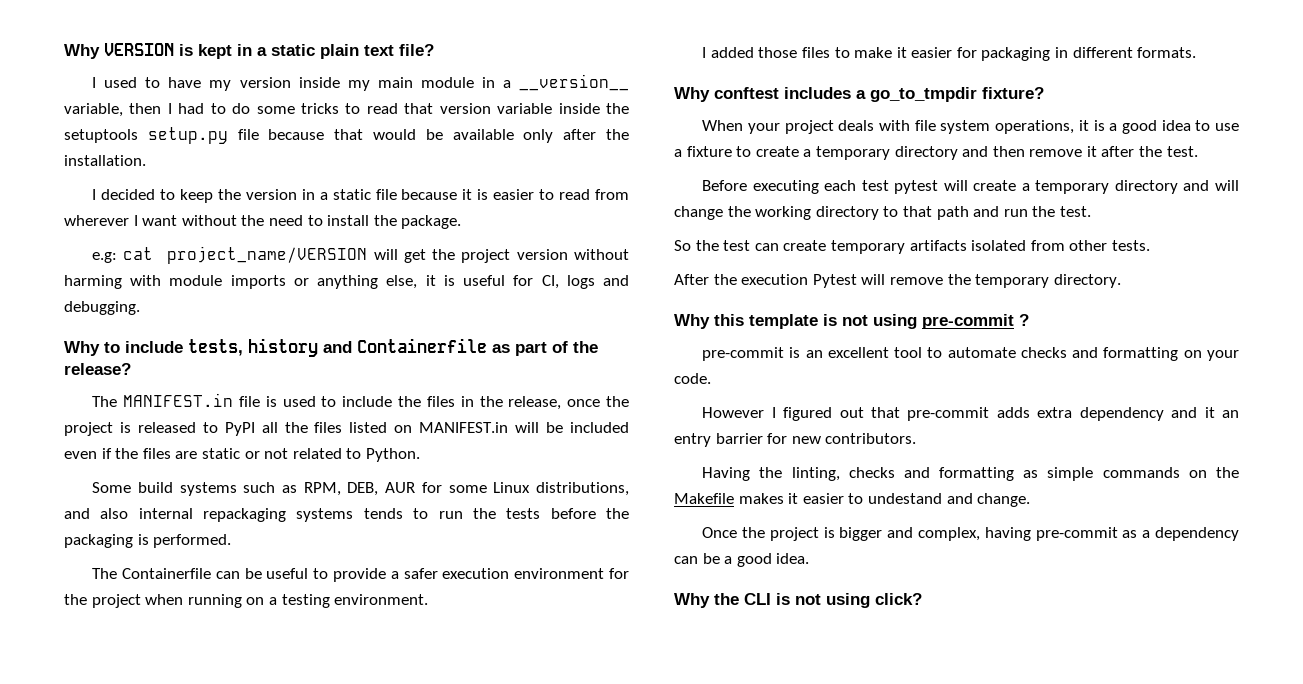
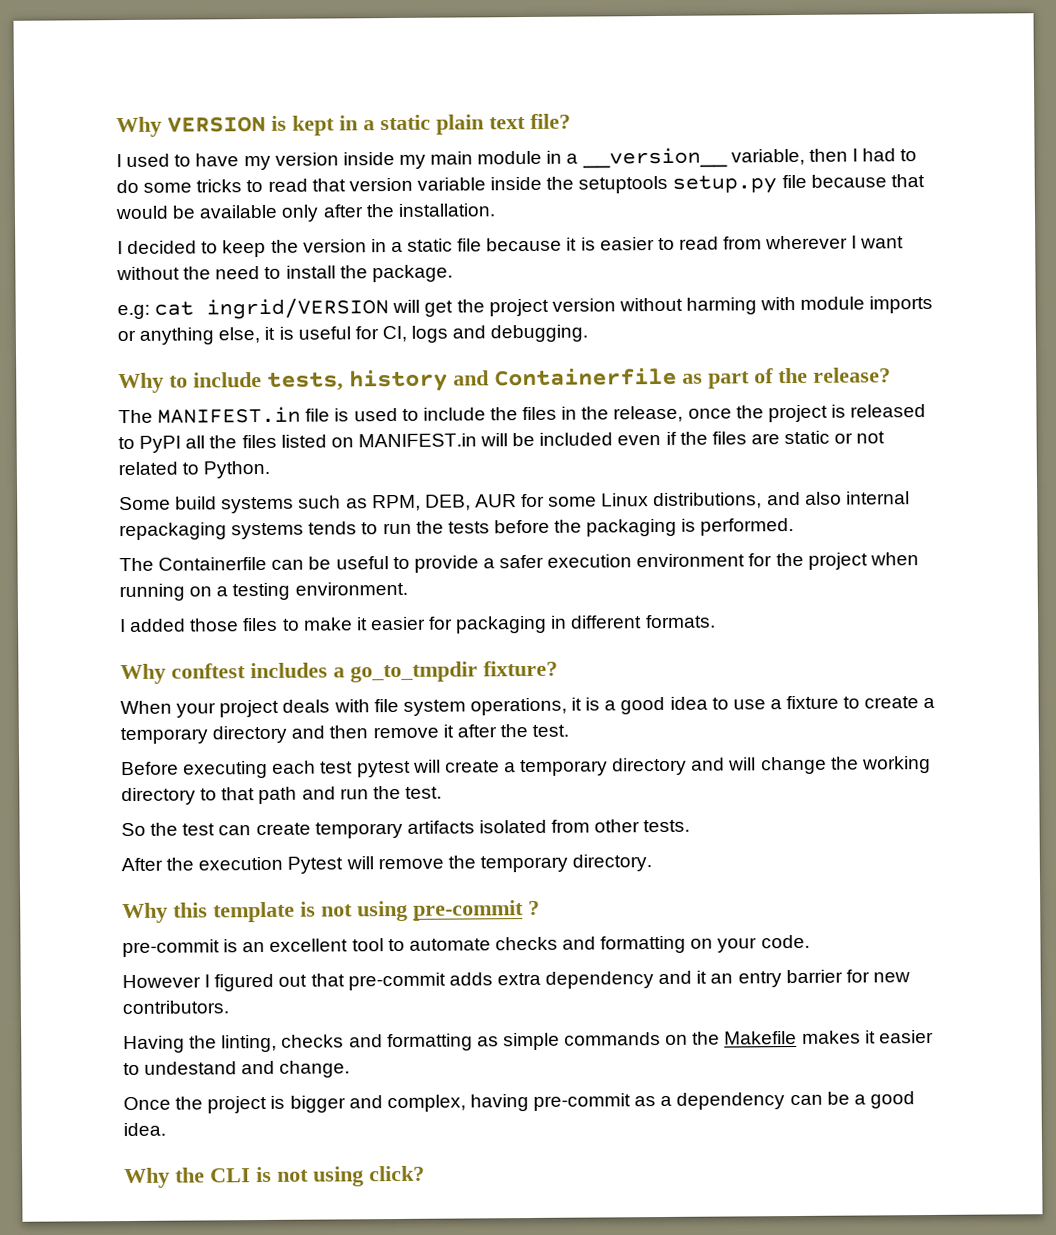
- e.g: cat project_name/VERSION will get the project version without harming with module imports or anything else, it is useful for CI, logs and debugging.
+ e.g: cat ingrid/VERSION will get the project version without harming with module imports or anything else, it is useful for CI, logs and debugging.

